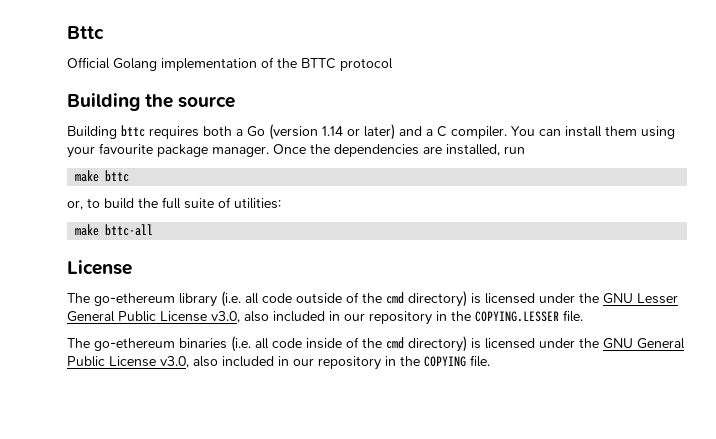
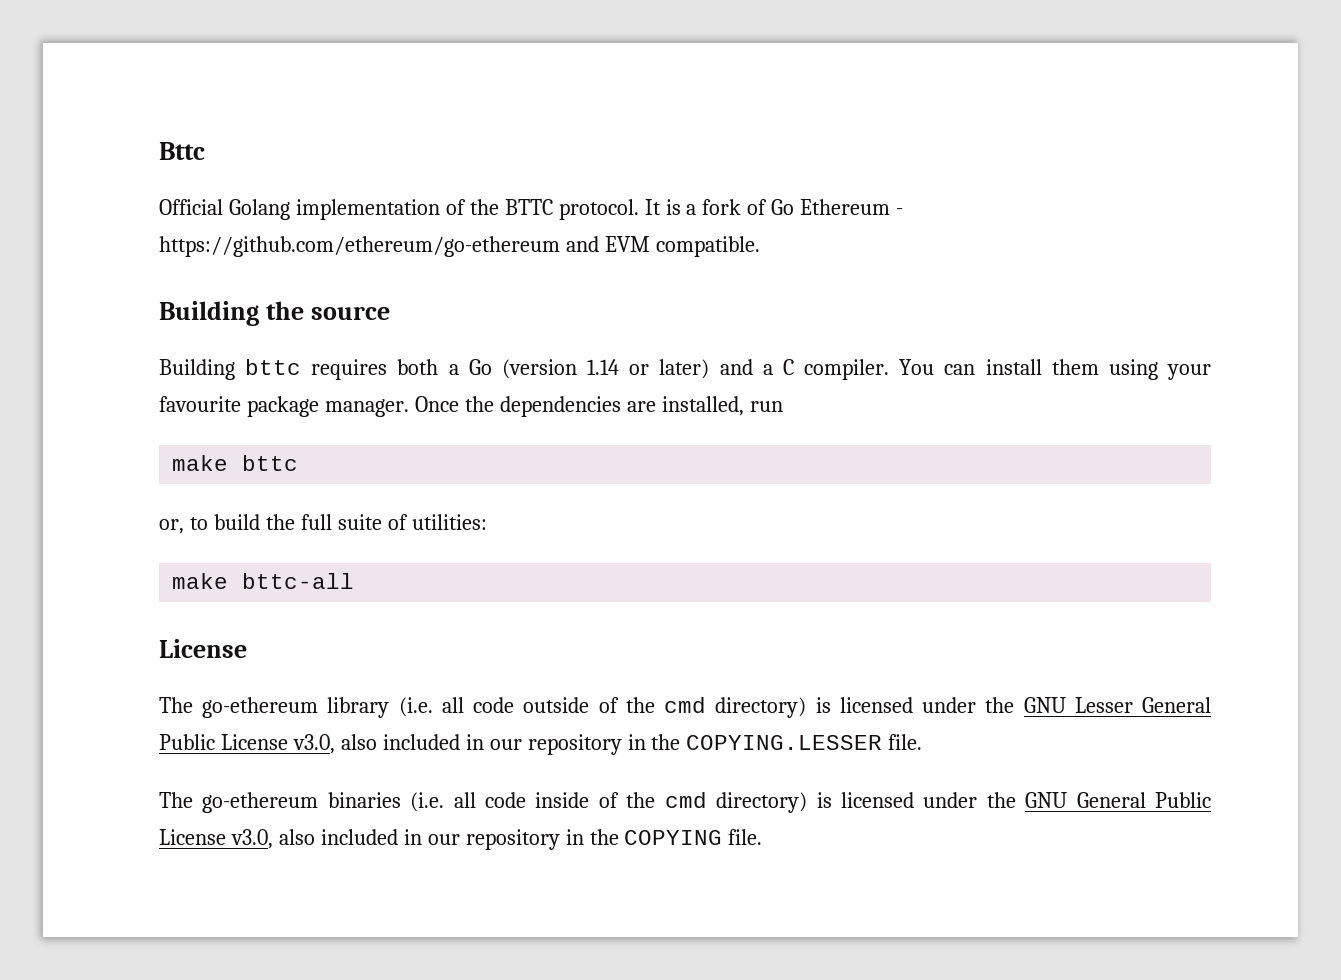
- Official Golang implementation of the BTTC protocol
+ Official Golang implementation of the BTTC protocol. It is a fork of Go Ethereum - https://github.com/ethereum/go-ethereum and EVM compatible.

